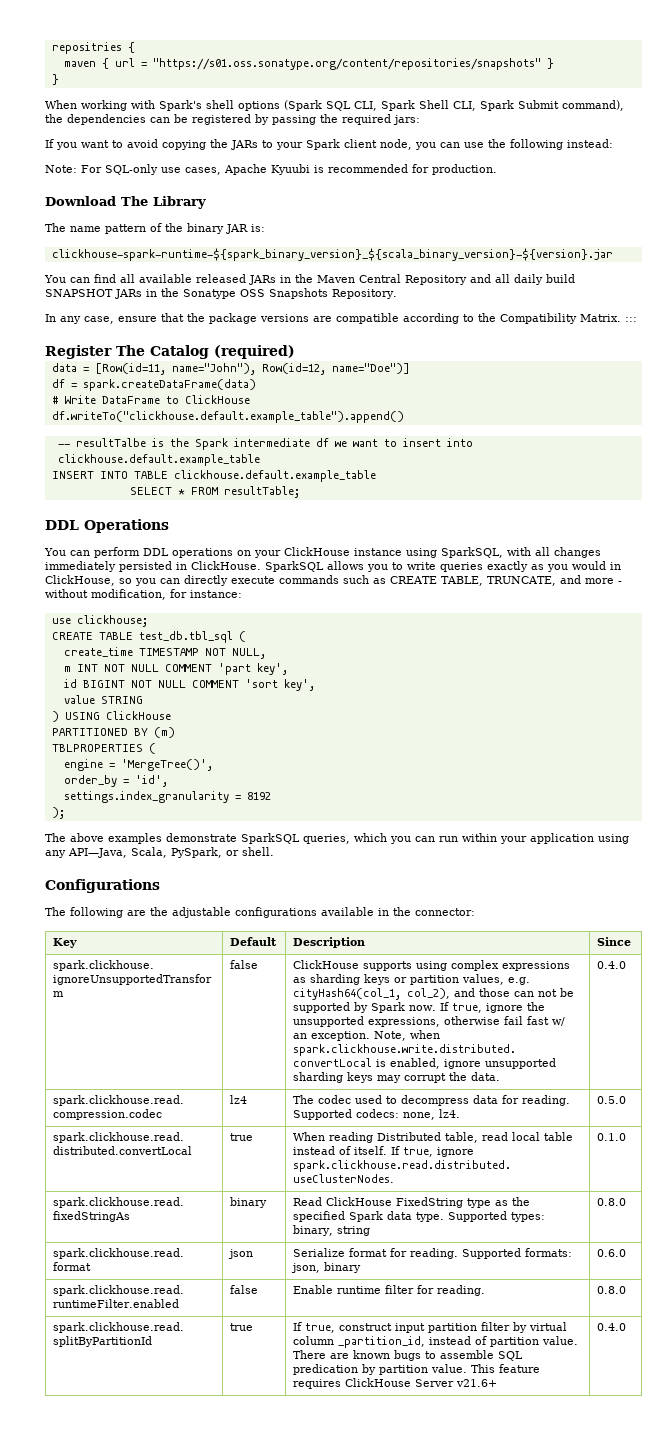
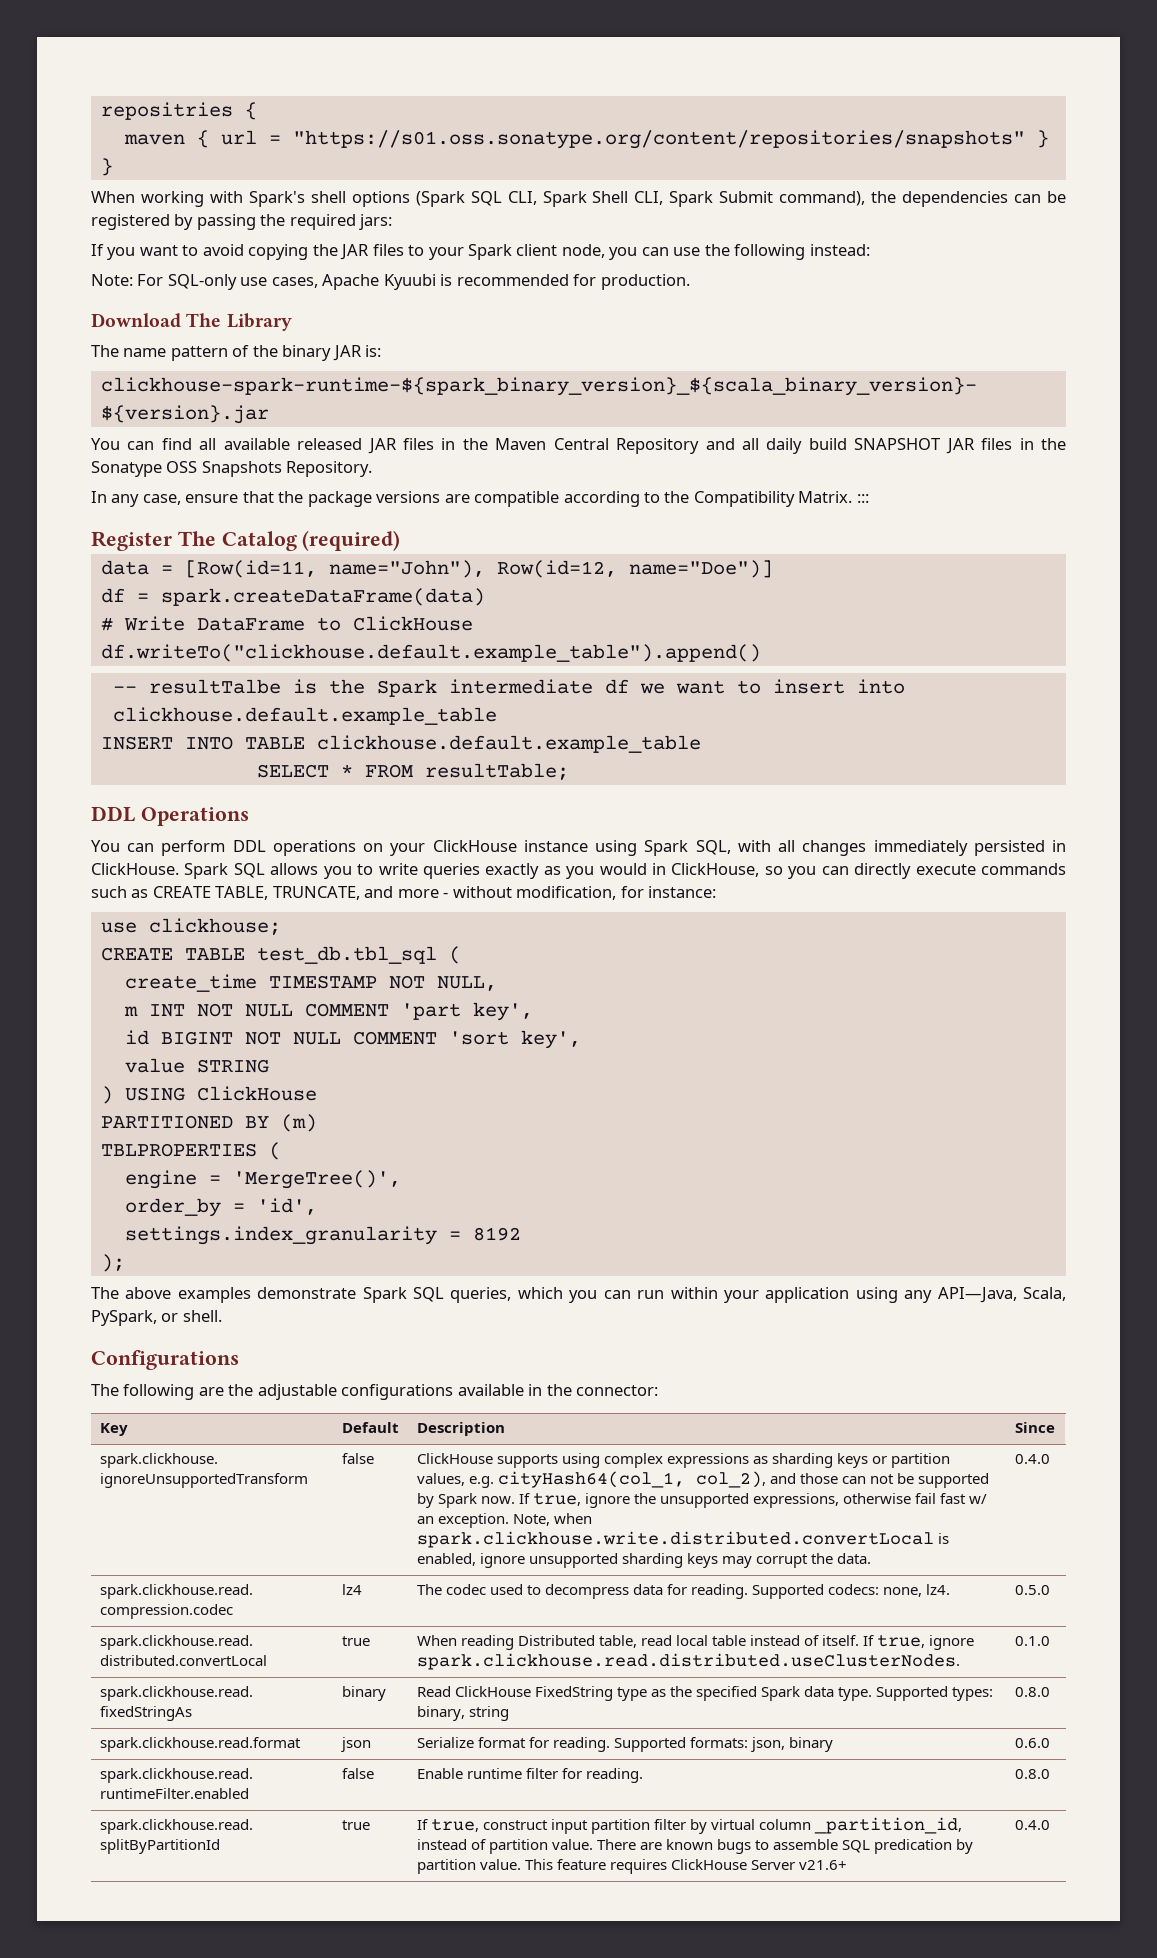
- If you want to avoid copying the JARs to your Spark client node, you can use the following instead:
+ If you want to avoid copying the JAR files to your Spark client node, you can use the following instead:
- You can find all available released JARs in the Maven Central Repository and all daily build SNAPSHOT JARs in the Sonatype OSS Snapshots Repository.
+ You can find all available released JAR files in the Maven Central Repository and all daily build SNAPSHOT JAR files in the Sonatype OSS Snapshots Repository.
- You can perform DDL operations on your ClickHouse instance using SparkSQL, with all changes immediately persisted in ClickHouse.
+ You can perform DDL operations on your ClickHouse instance using Spark SQL, with all changes immediately persisted in ClickHouse.
- SparkSQL allows you to write queries exactly as you would in ClickHouse, so you can directly execute commands such as CREATE TABLE, TRUNCATE, and more - without modification, for instance:
+ Spark SQL allows you to write queries exactly as you would in ClickHouse, so you can directly execute commands such as CREATE TABLE, TRUNCATE, and more - without modification, for instance:
- The above examples demonstrate SparkSQL queries, which you can run within your application using any API—Java, Scala, PySpark, or shell.
+ The above examples demonstrate Spark SQL queries, which you can run within your application using any API—Java, Scala, PySpark, or shell.

